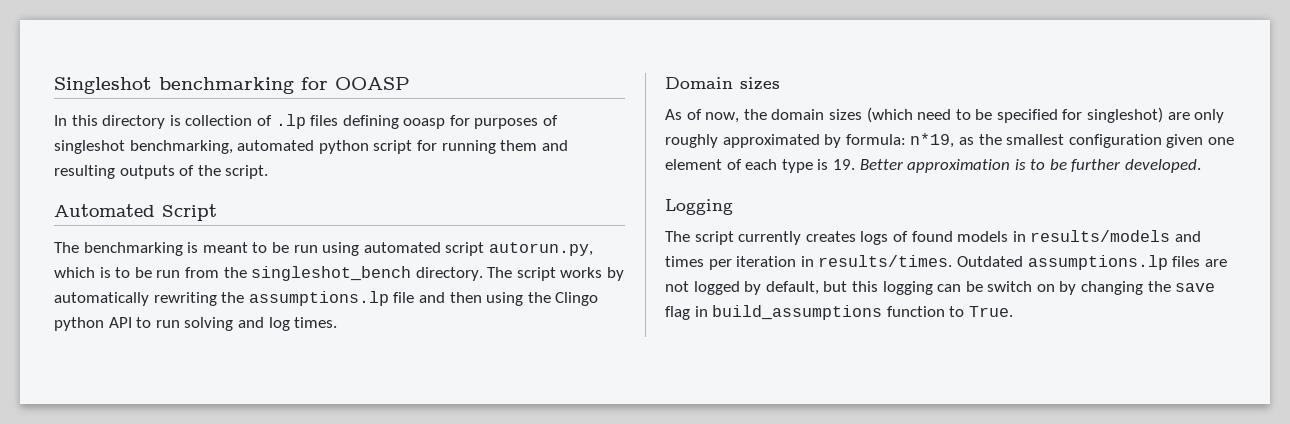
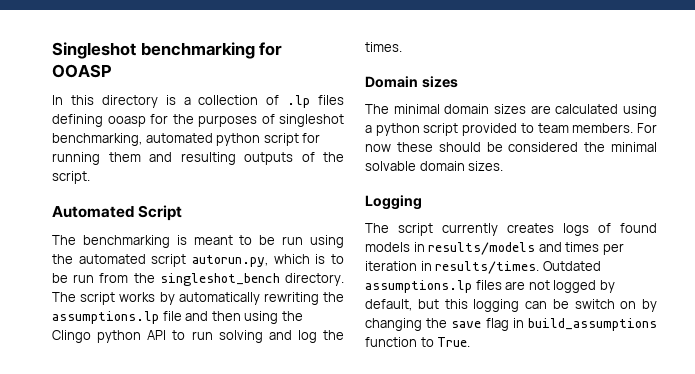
- In this directory is collection of .lp files defining ooasp for purposes of singleshot benchmarking, automated python script for running them and resulting outputs of the script.
+ In this directory is a collection of .lp files defining ooasp for the purposes of singleshot benchmarking, automated python script for running them and resulting outputs of the script.
- The benchmarking is meant to be run using automated script autorun.py, which is to be run from the singleshot_bench directory.
+ The benchmarking is meant to be run using the automated script autorun.py, which is to be run from the singleshot_bench directory.
- The script works by automatically rewriting the assumptions.lp file and then using the Clingo python API to run solving and log times.
+ The script works by automatically rewriting the assumptions.lp file and then using the Clingo python API to run solving and log the times.
- As of now, the domain sizes (which need to be specified for singleshot) are only roughly approximated by formula: n*19, as the smallest configuration given one element of each type is 19. Better approximation is to be further developed.
+ The minimal domain sizes are calculated using a python script provided to team members. For now these should be considered the minimal solvable domain sizes.

